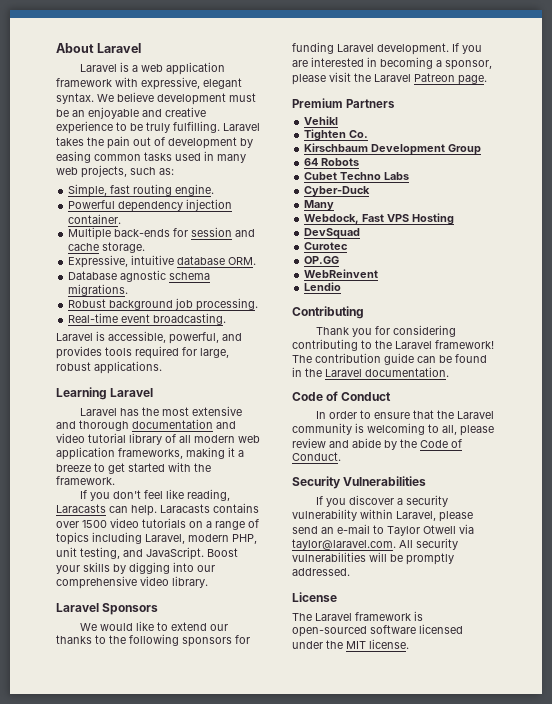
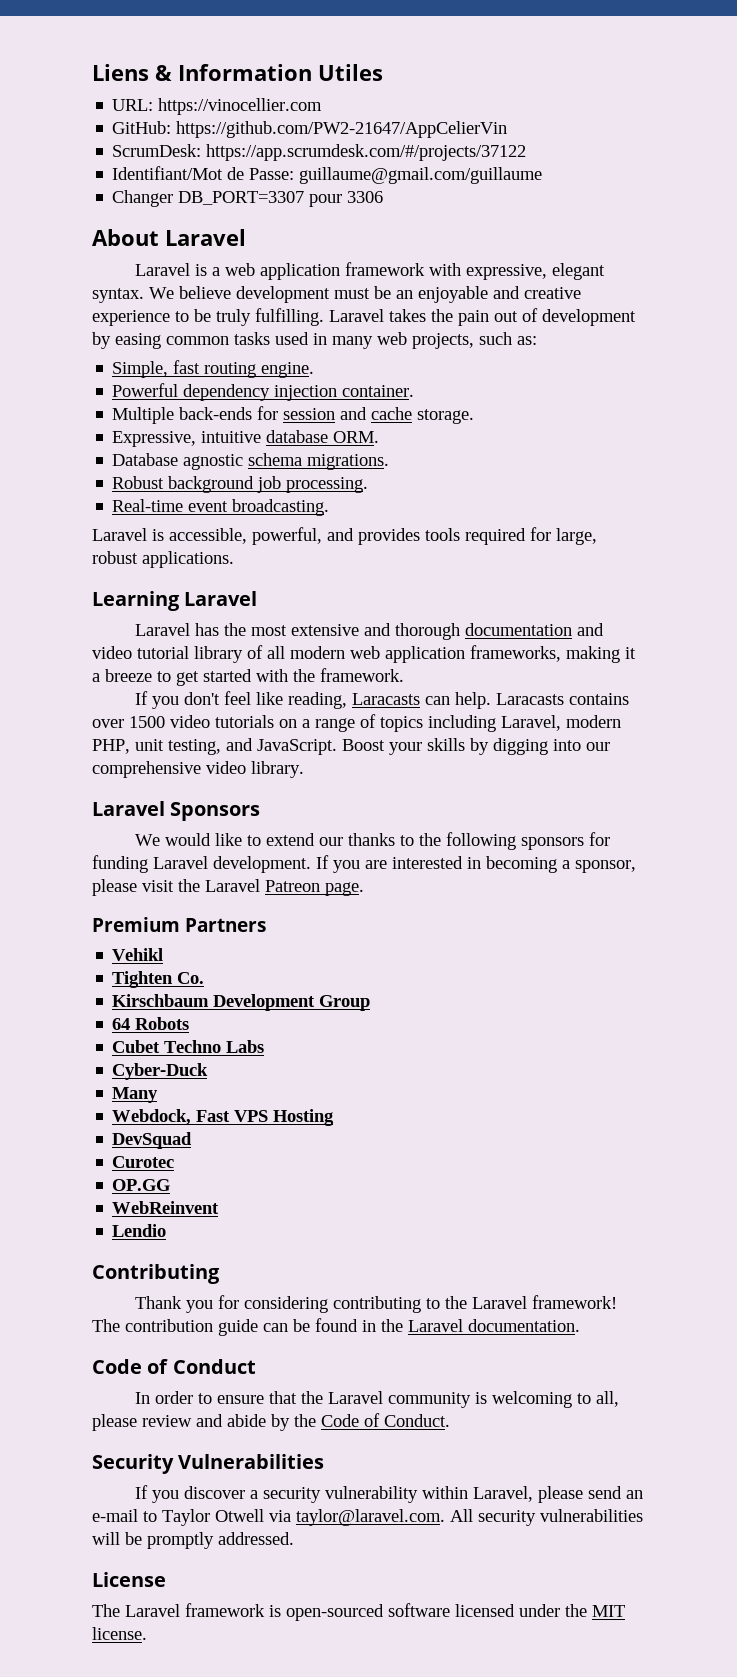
+ Liens & Information Utiles
+ URL: https://vinocellier.com
+ GitHub: https://github.com/PW2-21647/AppCelierVin
+ ScrumDesk: https://app.scrumdesk.com/#/projects/37122
+ Identifiant/Mot de Passe: guillaume@gmail.com/guillaume
+ Changer DB_PORT=3307 pour 3306

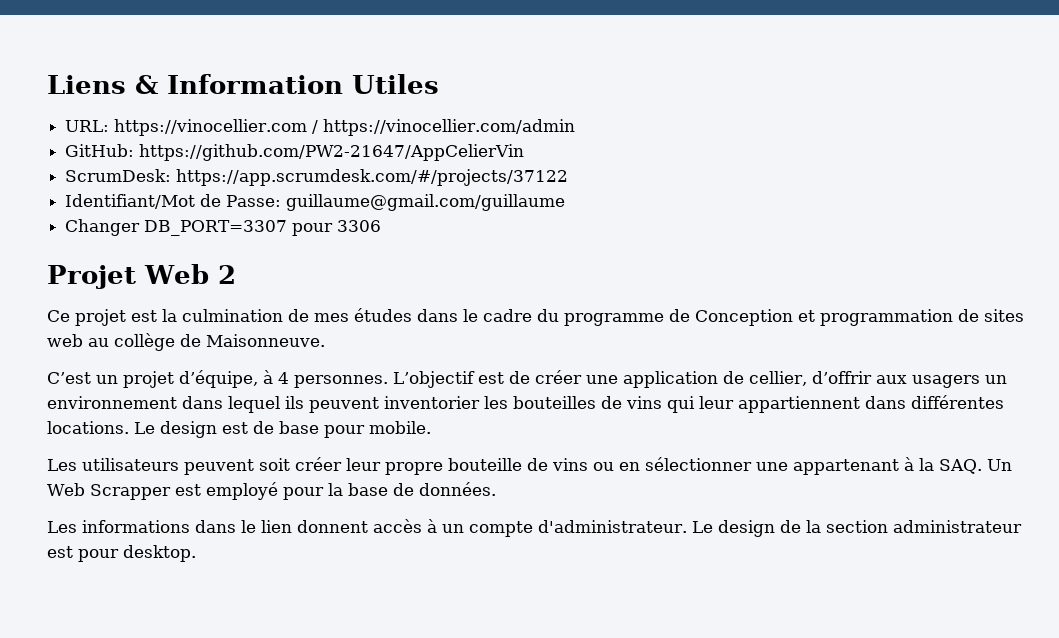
- URL: https://vinocellier.com
+ URL: https://vinocellier.com / https://vinocellier.com/admin
- About Laravel
- Laravel is a web application framework with expressive, elegant syntax. We believe development must be an enjoyable and creative experience to be truly fulfilling. Laravel takes the pain out of development by easing common tasks used in many web projects, such as:
- Simple, fast routing engine.
- Powerful dependency injection container.
- Multiple back-ends for session and cache storage.
- Expressive, intuitive database ORM.
- Database agnostic schema migrations.
- Robust background job processing.
- Real-time event broadcasting.
- Laravel is accessible, powerful, and provides tools required for large, robust applications.
- Learning Laravel
- Laravel has the most extensive and thorough documentation and video tutorial library of all modern web application frameworks, making it a breeze to get started with the framework.
- If you don't feel like reading, Laracasts can help. Laracasts contains over 1500 video tutorials on a range of topics including Laravel, modern PHP, unit testing, and JavaScript. Boost your skills by digging into our comprehensive video library.
- Laravel Sponsors
- We would like to extend our thanks to the following sponsors for funding Laravel development. If you are interested in becoming a sponsor, please visit the Laravel Patreon page.
- Premium Partners
- Vehikl
- Tighten Co.
- Kirschbaum Development Group
- 64 Robots
- Cubet Techno Labs
- Cyber-Duck
- Many
- Webdock, Fast VPS Hosting
- DevSquad
- Curotec
- OP.GG
- WebReinvent
- Lendio
- Contributing
- Thank you for considering contributing to the Laravel framework! The contribution guide can be found in the Laravel documentation.
- Code of Conduct
- In order to ensure that the Laravel community is welcoming to all, please review and abide by the Code of Conduct.
- Security Vulnerabilities
- If you discover a security vulnerability within Laravel, please send an e-mail to Taylor Otwell via taylor@laravel.com. All security vulnerabilities will be promptly addressed.
- License
- The Laravel framework is open-sourced software licensed under the MIT license.
+ Projet Web 2
+ Ce projet est la culmination de mes études dans le cadre du programme de Conception et programmation de sites web au collège de Maisonneuve.
+ C’est un projet d’équipe, à 4 personnes. L’objectif est de créer une application de cellier, d’offrir aux usagers un environnement dans lequel ils peuvent inventorier les bouteilles de vins qui leur appartiennent dans différentes locations. Le design est de base pour mobile.
+ Les utilisateurs peuvent soit créer leur propre bouteille de vins ou en sélectionner une appartenant à la SAQ. Un Web Scrapper est employé pour la base de données.
+ Les informations dans le lien donnent accès à un compte d'administrateur. Le design de la section administrateur est pour desktop.

